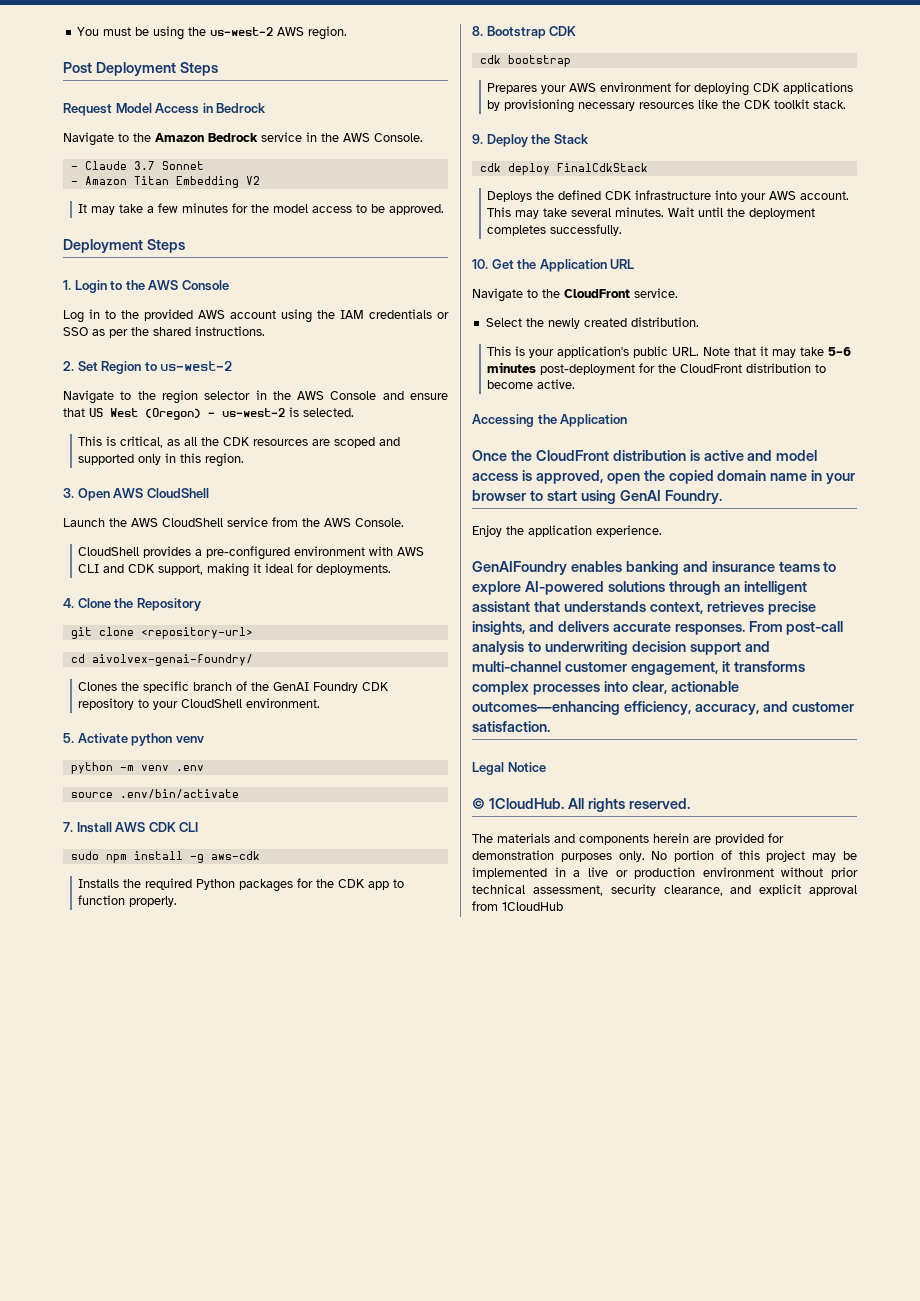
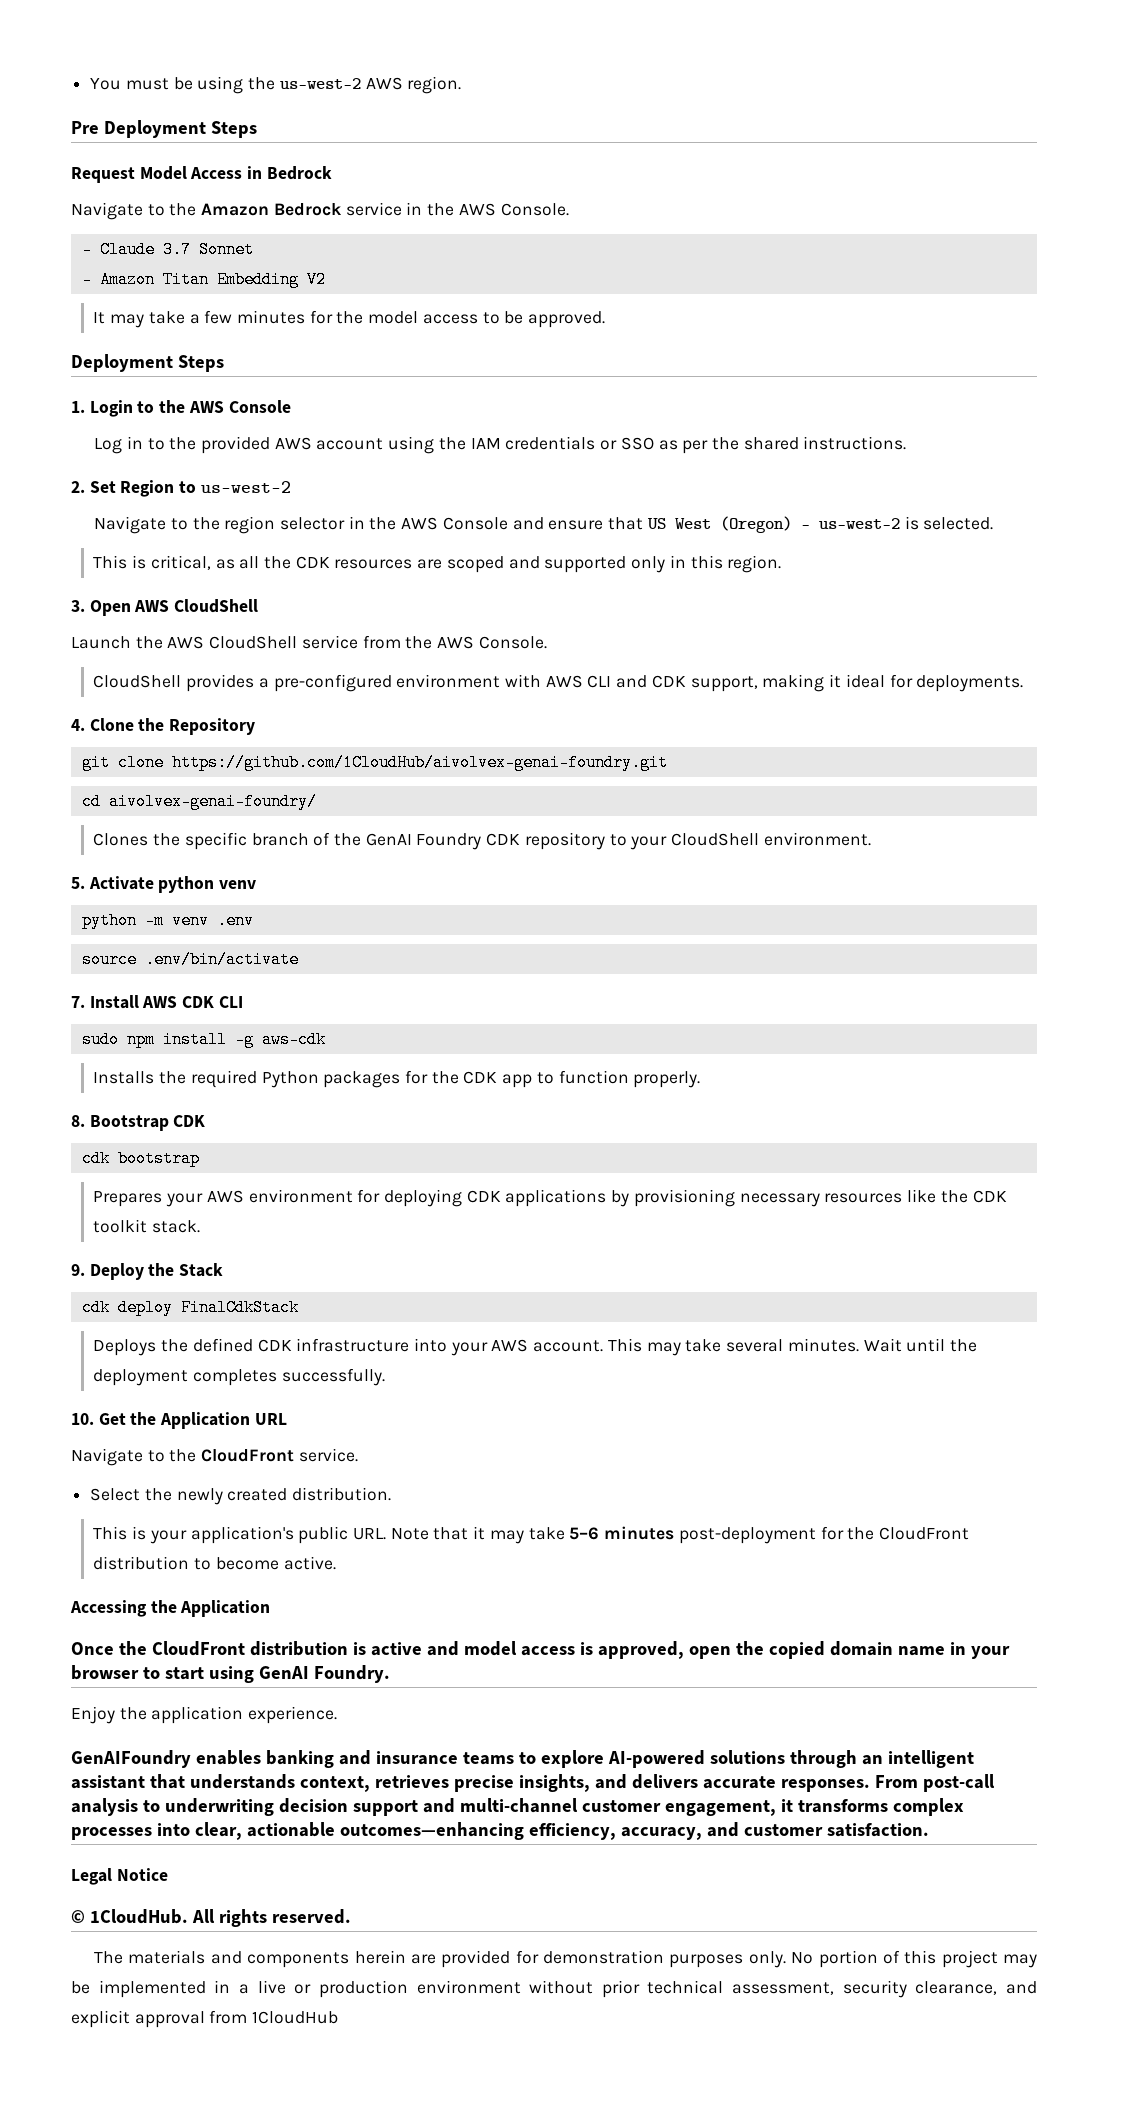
- Post Deployment Steps
+ Pre Deployment Steps
- git clone <repository-url>
+ git clone https://github.com/1CloudHub/aivolvex-genai-foundry.git

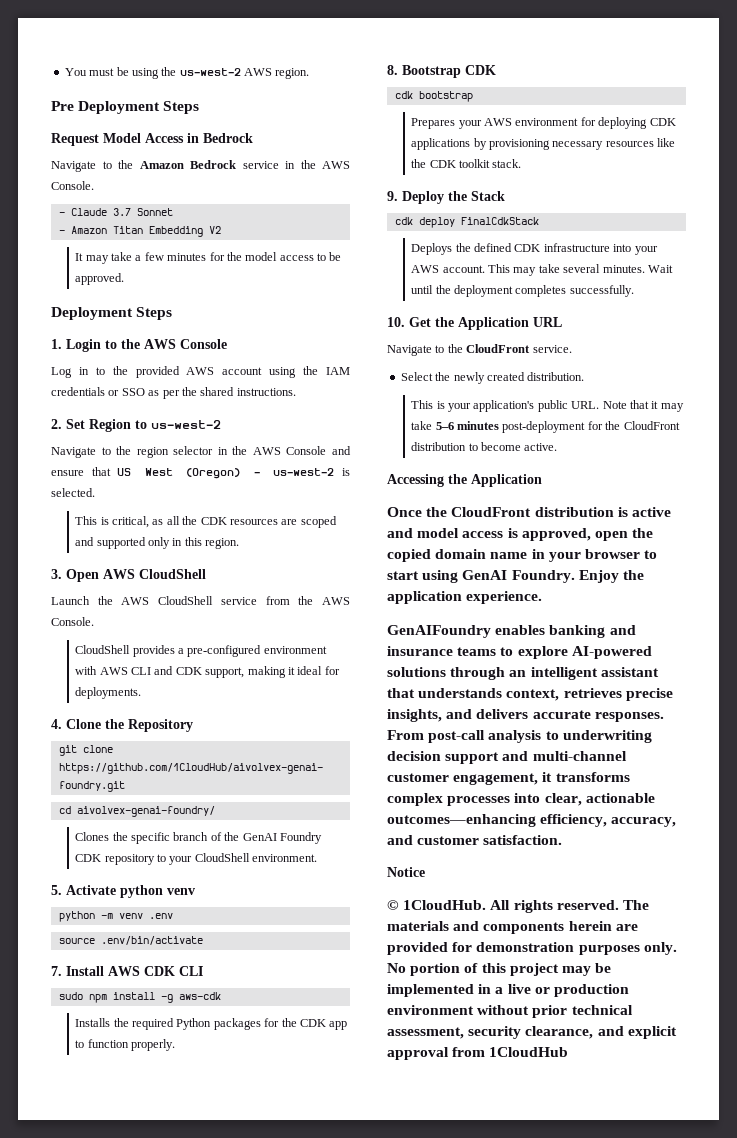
- Once the CloudFront distribution is active and model access is approved, open the copied domain name in your browser to start using GenAI Foundry.
- Enjoy the application experience.
+ Once the CloudFront distribution is active and model access is approved, open the copied domain name in your browser to start using GenAI Foundry. Enjoy the application experience.
- Legal Notice
+ Notice
- All rights reserved.
- The materials and components herein are provided for demonstration purposes only.
+ All rights reserved. The materials and components herein are provided for demonstration purposes only.

